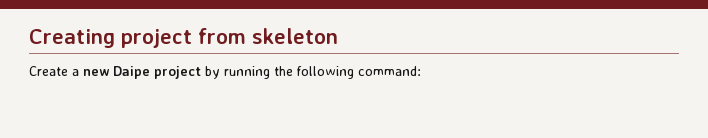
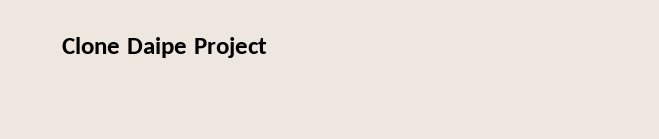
- Creating project from skeleton
- Create a new Daipe project by running the following command:
+ Clone Daipe Project

